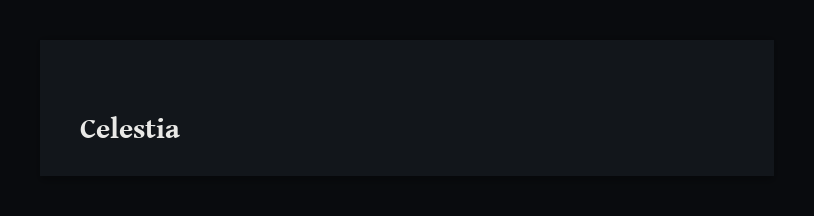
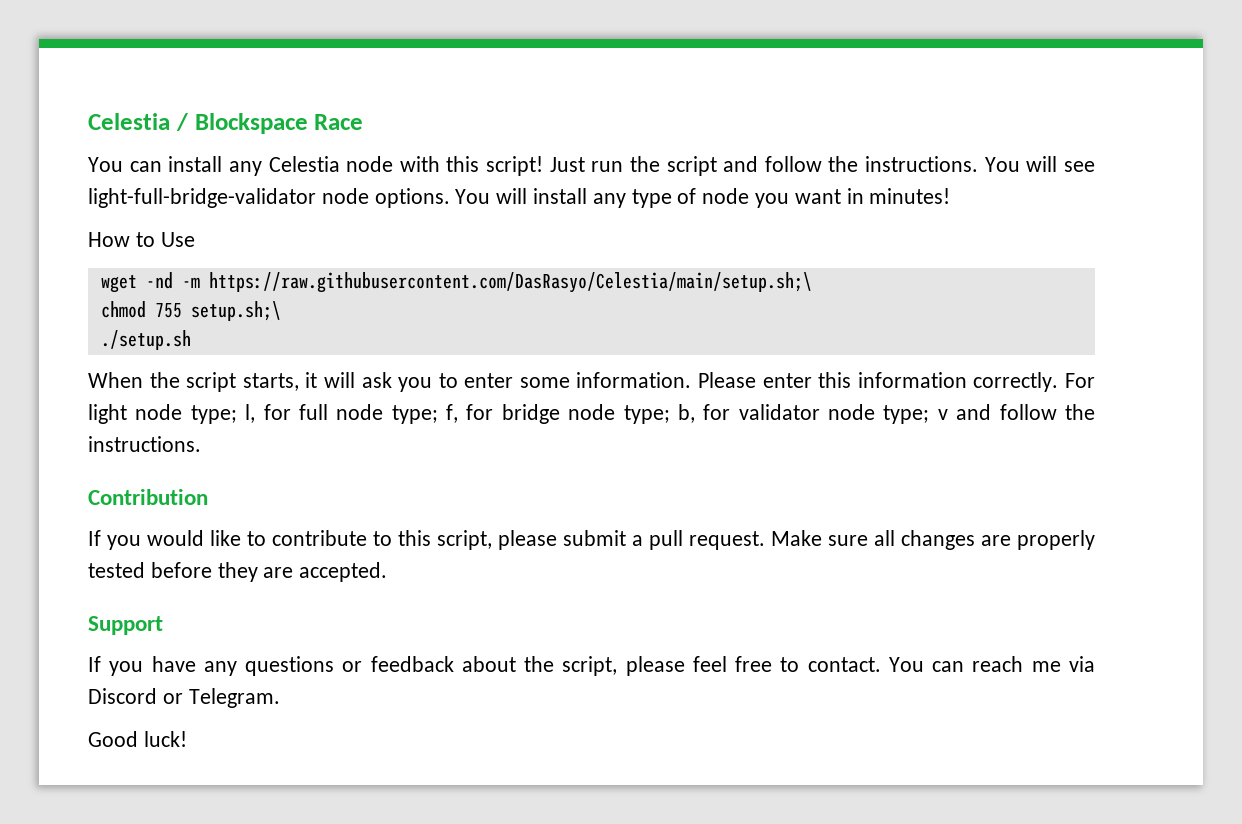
- Celestia
+ Celestia / Blockspace Race
+ You can install any Celestia node with this script! Just run the script and follow the instructions. You will see light-full-bridge-validator node options. You will install any type of node you want in minutes!
+ How to Use
+ wget -nd -m https://raw.githubusercontent.com/DasRasyo/Celestia/main/setup.sh;\
+ chmod 755 setup.sh;\
+ ./setup.sh
+ When the script starts, it will ask you to enter some information. Please enter this information correctly. For light node type; l, for full node type; f, for bridge node type; b, for validator node type; v and follow the instructions.
+ Contribution
+ If you would like to contribute to this script, please submit a pull request. Make sure all changes are properly tested before they are accepted.
+ Support
+ If you have any questions or feedback about the script, please feel free to contact. You can reach me via Discord or Telegram.
+ Good luck!

